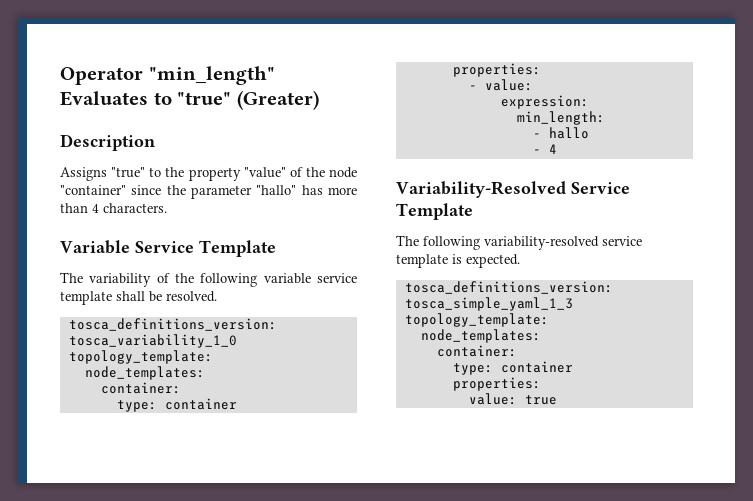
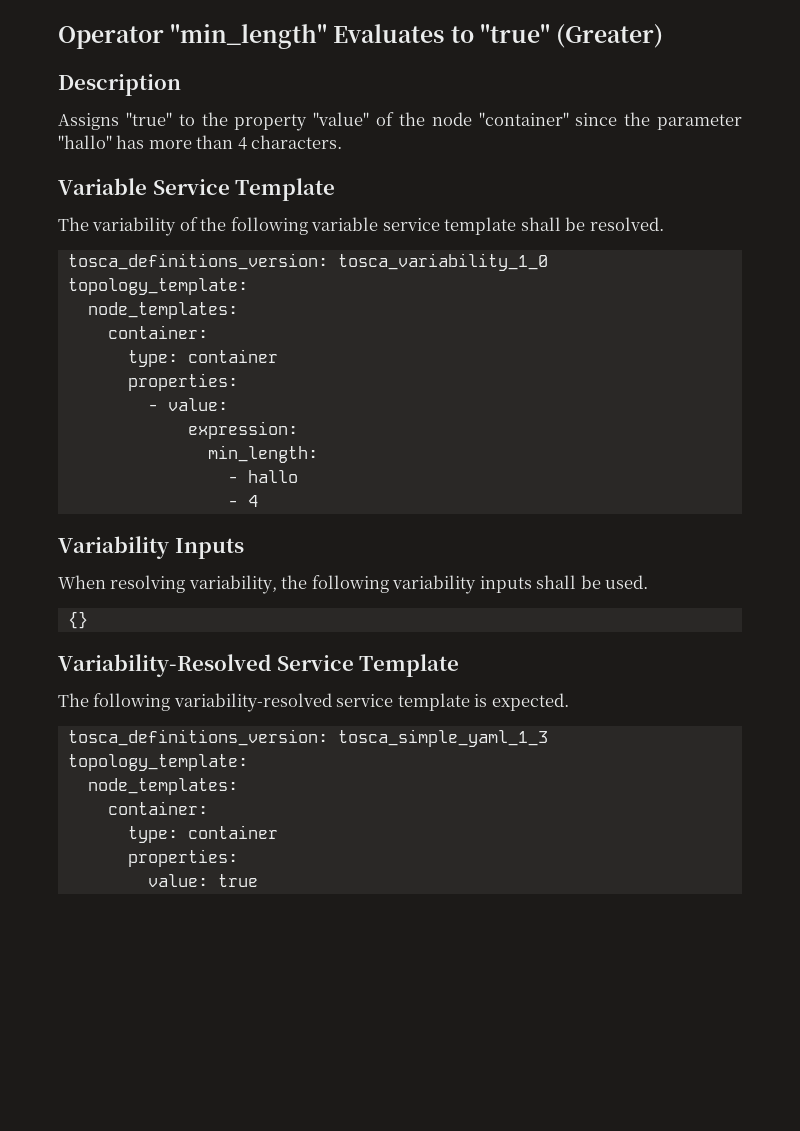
+ Variability Inputs
+ When resolving variability, the following variability inputs shall be used.
+ {}

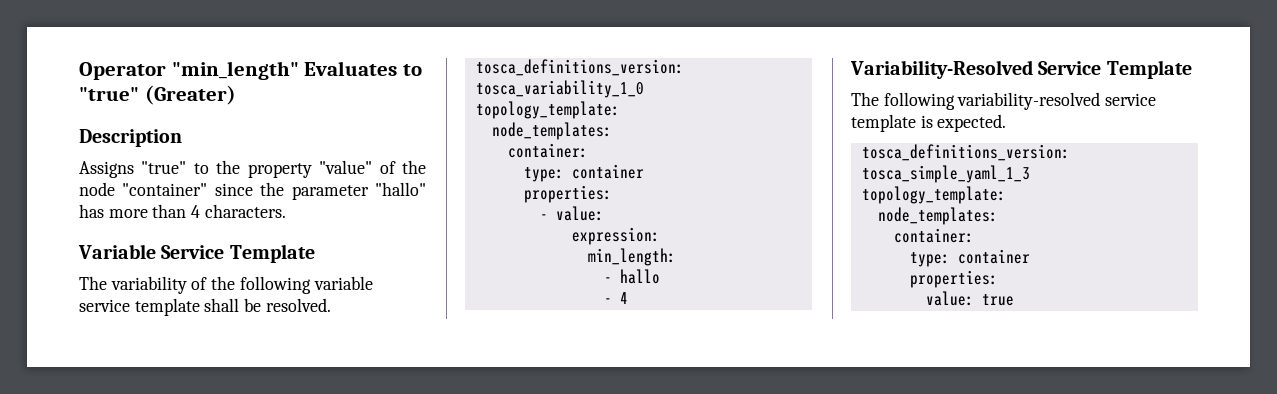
- Variability Inputs
- When resolving variability, the following variability inputs shall be used.
- {}

